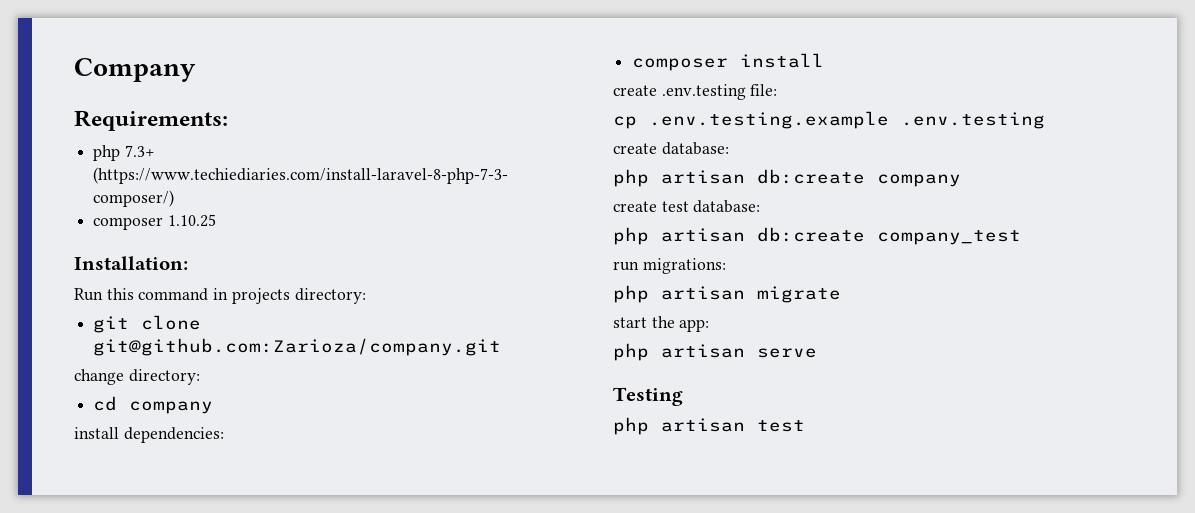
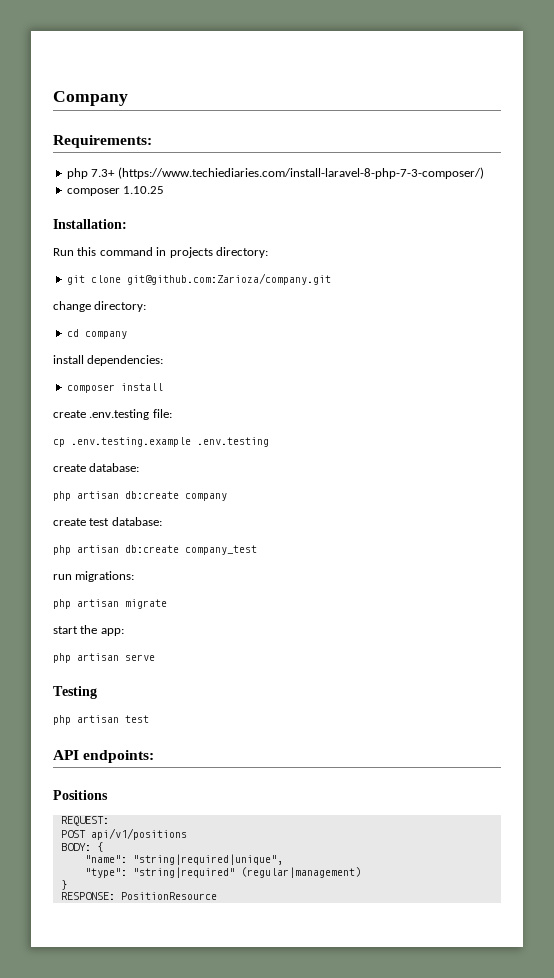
+ API endpoints:
+ Positions
+ REQUEST:
+ POST api/v1/positions
+ BODY: {
+ "name": "string|required|unique",
+ "type": "string|required" (regular|management)
+ }
+ RESPONSE: PositionResource

